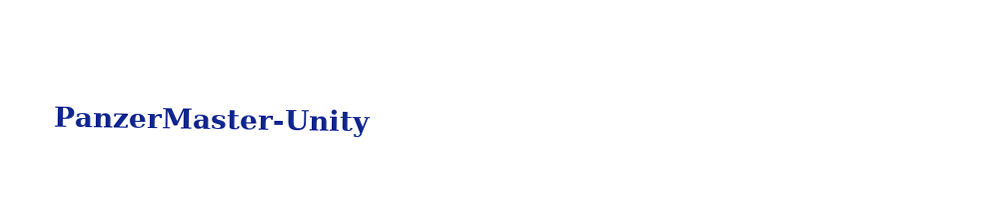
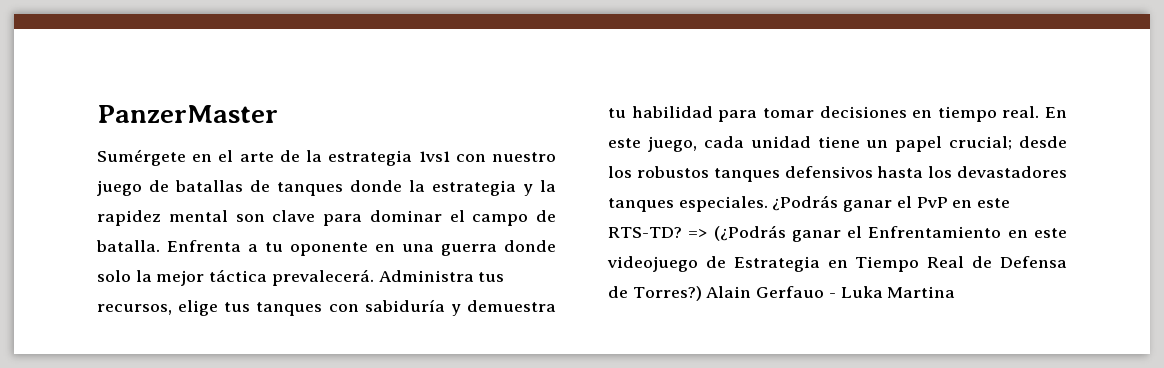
- PanzerMaster-Unity
+ PanzerMaster
+ Sumérgete en el arte de la estrategia 1vs1 con nuestro juego de batallas de tanques donde la estrategia y la rapidez mental son clave para dominar el campo de batalla. Enfrenta a tu oponente en una guerra donde solo la mejor táctica prevalecerá. Administra tus recursos, elige tus tanques con sabiduría y demuestra tu habilidad para tomar decisiones en tiempo real. En este juego, cada unidad tiene un papel crucial; desde los robustos tanques defensivos hasta los devastadores tanques especiales. ¿Podrás ganar el PvP en este RTS-TD? => (¿Podrás ganar el Enfrentamiento en este videojuego de Estrategia en Tiempo Real de Defensa de Torres?) Alain Gerfauo - Luka Martina

